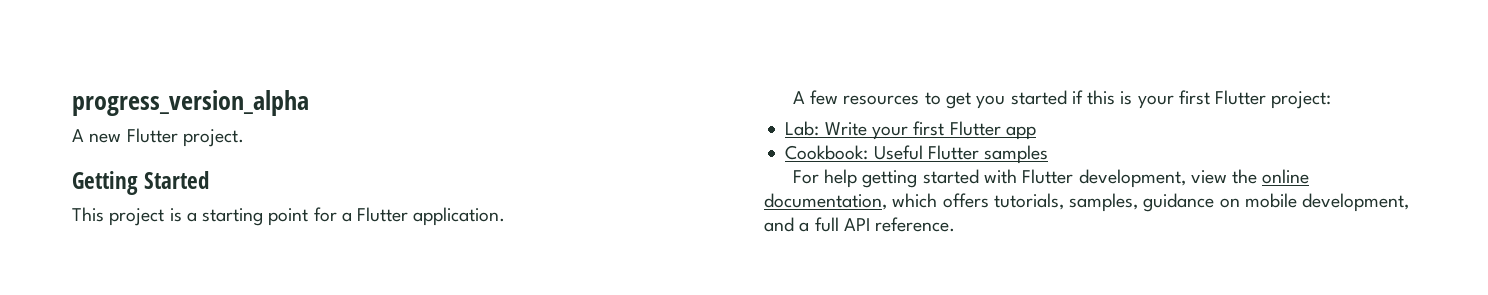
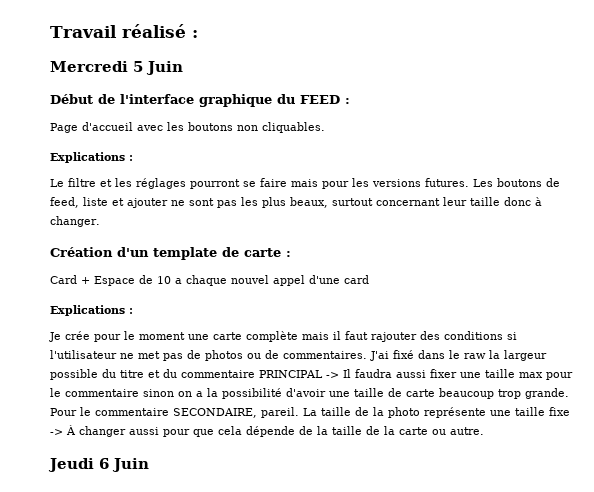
- progress_version_alpha
- A new Flutter project.
- Getting Started
- This project is a starting point for a Flutter application.
- A few resources to get you started if this is your first Flutter project:
- Lab: Write your first Flutter app
- Cookbook: Useful Flutter samples
- For help getting started with Flutter development, view the online documentation, which offers tutorials, samples, guidance on mobile development, and a full API reference.
+ Travail réalisé :
+ Mercredi 5 Juin
+ Début de l'interface graphique du FEED :
+ Page d'accueil avec les boutons non cliquables.
+ Explications :
+ Le filtre et les réglages pourront se faire mais pour les versions futures. Les boutons de feed, liste et ajouter ne sont pas les plus beaux, surtout concernant leur taille donc à changer.
+ Création d'un template de carte :
+ Card + Espace de 10 a chaque nouvel appel d'une card
+ Explications :
+ Je crée pour le moment une carte complète mais il faut rajouter des conditions si l'utilisateur ne met pas de photos ou de commentaires. J'ai fixé dans le raw la largeur possible du titre et du commentaire PRINCIPAL -> Il faudra aussi fixer une taille max pour le commentaire sinon on a la possibilité d'avoir une taille de carte beaucoup trop grande. Pour le commentaire SECONDAIRE, pareil. La taille de la photo représente une taille fixe -> À changer aussi pour que cela dépende de la taille de la carte ou autre.
+ Jeudi 6 Juin

